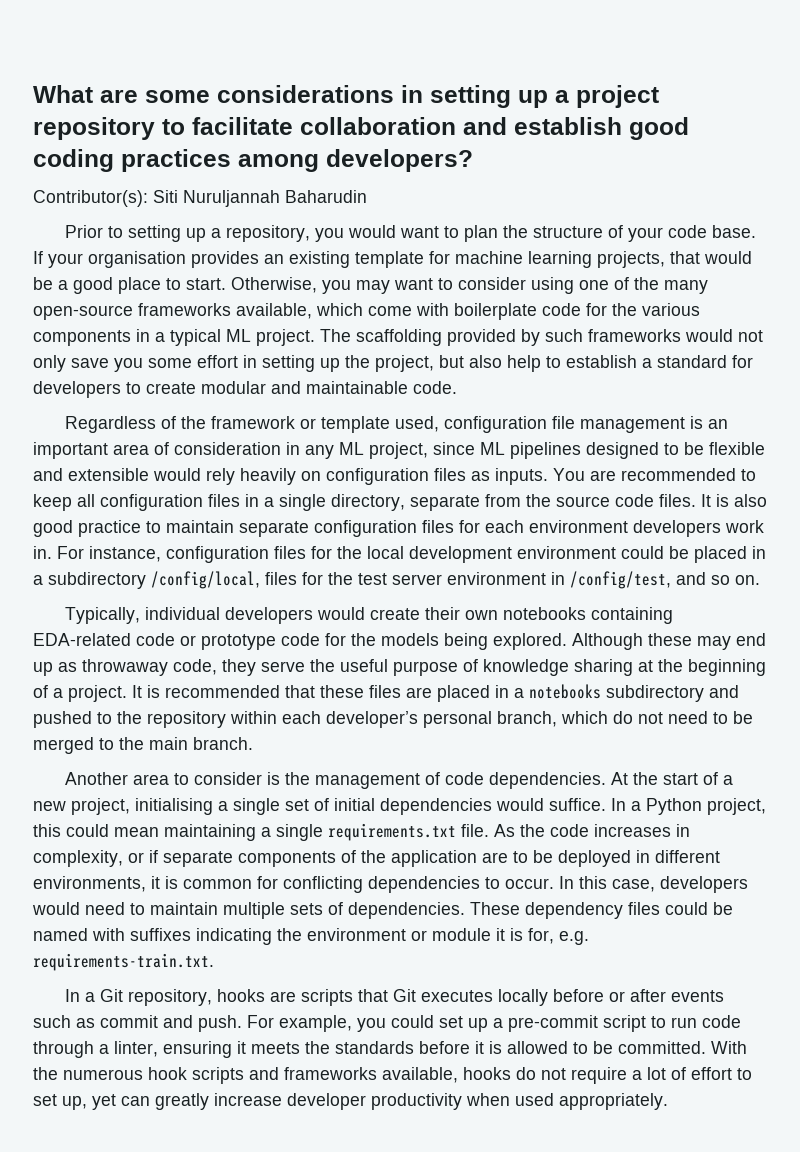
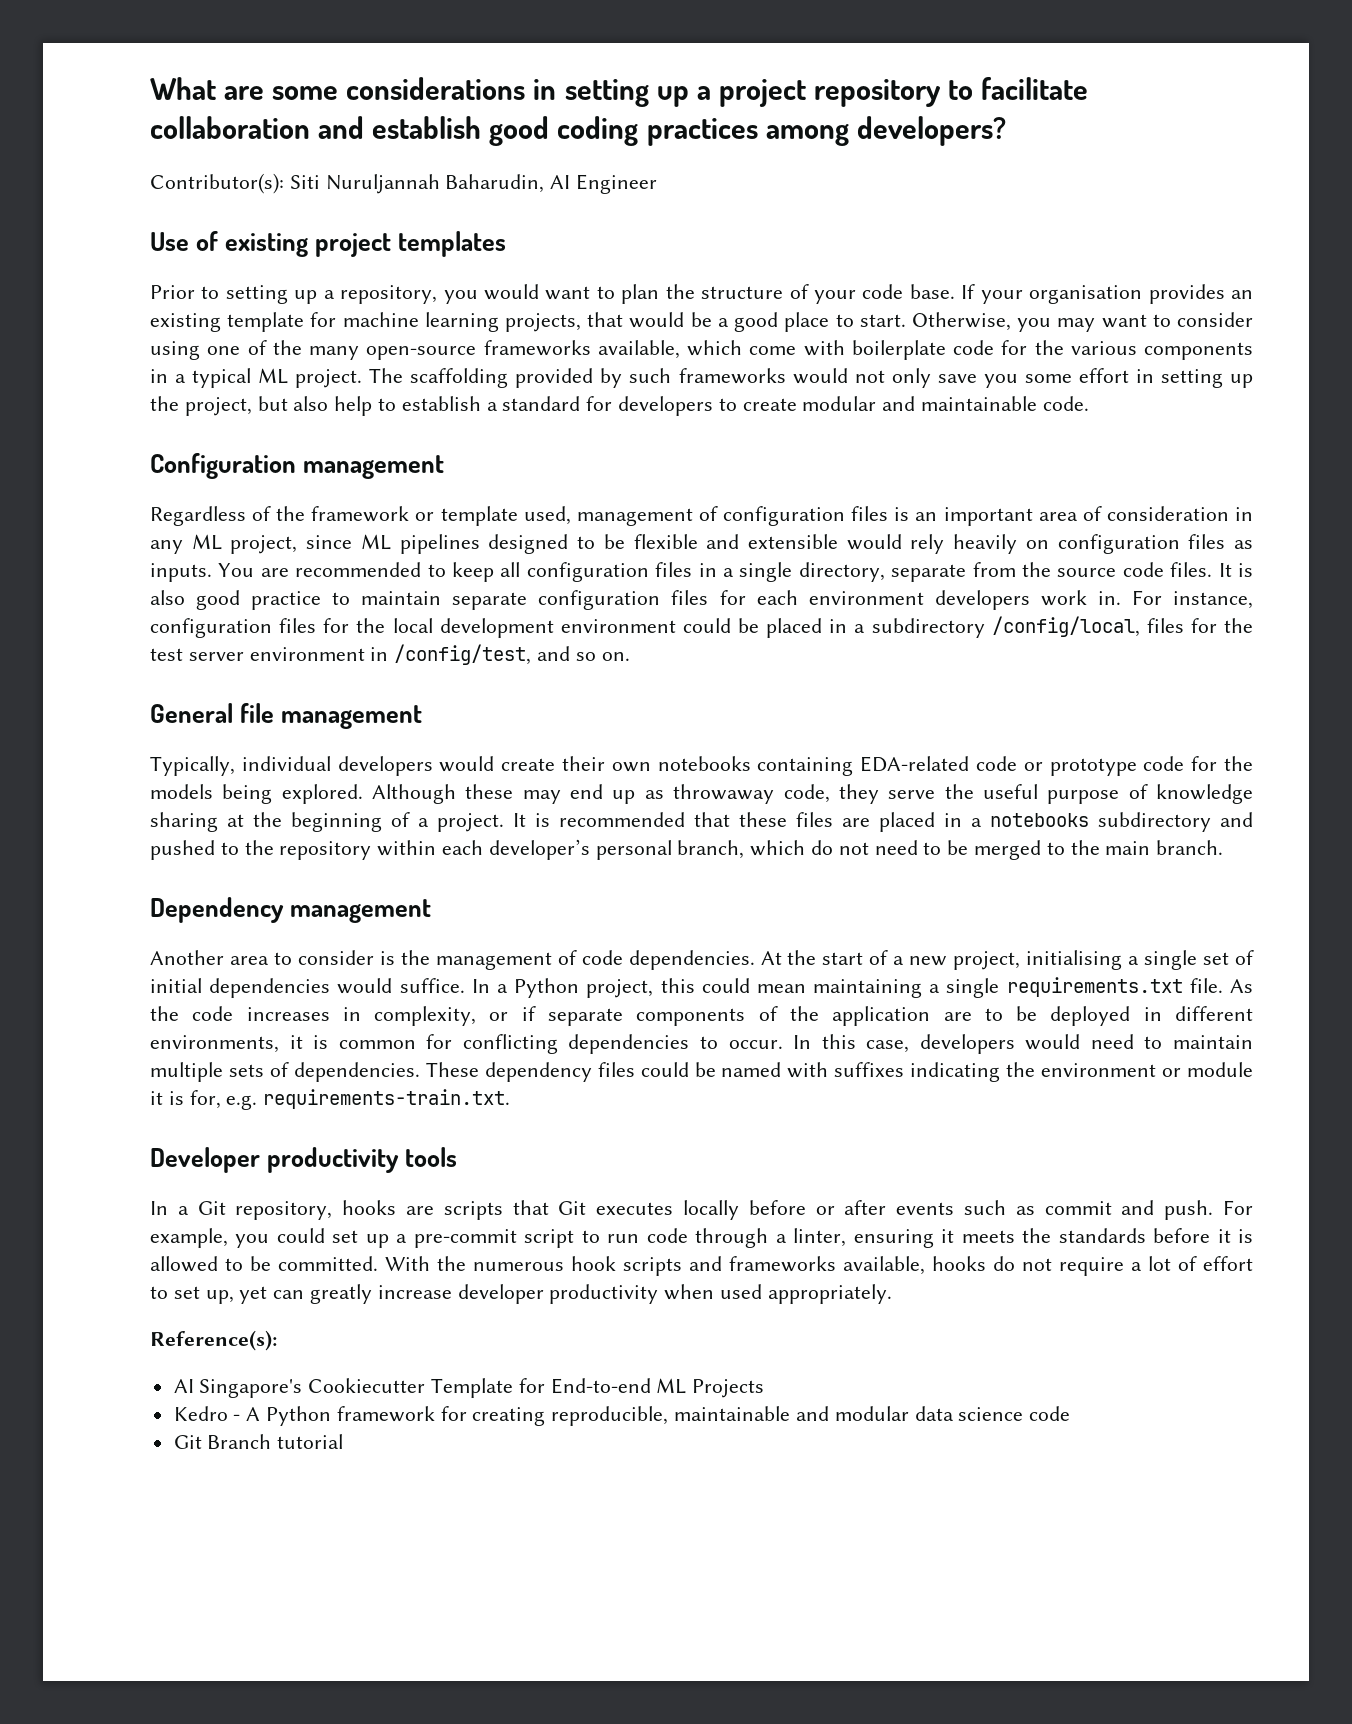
- Contributor(s): Siti Nuruljannah Baharudin
+ Contributor(s): Siti Nuruljannah Baharudin, AI Engineer
+ Use of existing project templates
+ Configuration management
- Regardless of the framework or template used, configuration file management is an important area of consideration in any ML project, since ML pipelines designed to be flexible and extensible would rely heavily on configuration files as inputs.
+ Regardless of the framework or template used, management of configuration files is an important area of consideration in any ML project, since ML pipelines designed to be flexible and extensible would rely heavily on configuration files as inputs.
+ General file management
+ Dependency management
+ Developer productivity tools
+ Reference(s):
+ AI Singapore's Cookiecutter Template for End-to-end ML Projects
+ Kedro - A Python framework for creating reproducible, maintainable and modular data science code
+ Git Branch tutorial

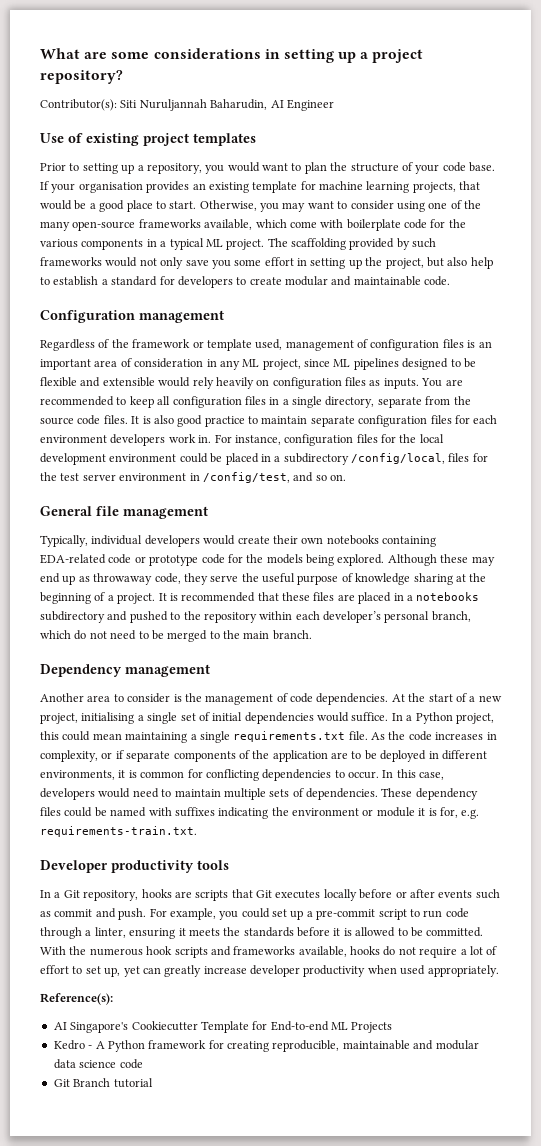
- What are some considerations in setting up a project repository to facilitate collaboration and establish good coding practices among developers?
+ What are some considerations in setting up a project repository?

